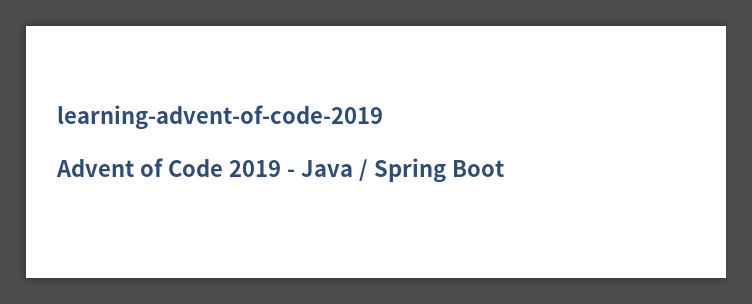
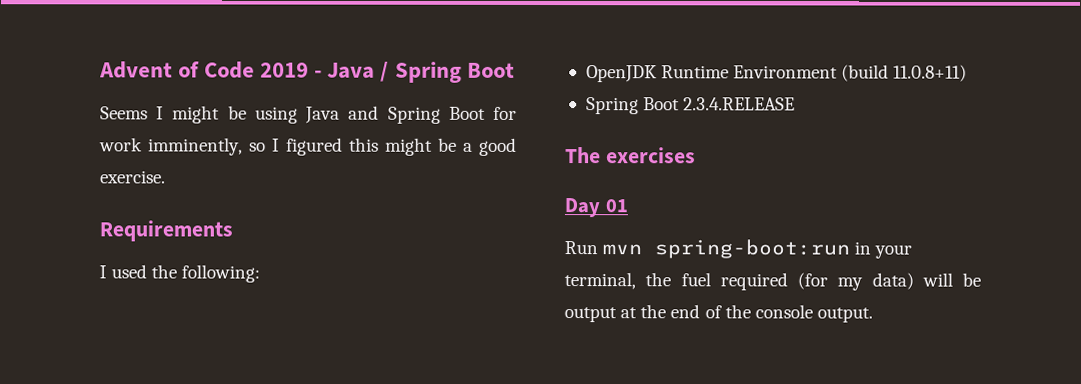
- learning-advent-of-code-2019
+ Seems I might be using Java and Spring Boot for work imminently, so I figured this might be a good exercise.
+ Requirements
+ I used the following:
+ OpenJDK Runtime Environment (build 11.0.8+11)
+ Spring Boot 2.3.4.RELEASE
+ The exercises
+ Day 01
+ Run mvn spring-boot:run in your terminal, the fuel required (for my data) will be output at the end of the console output.

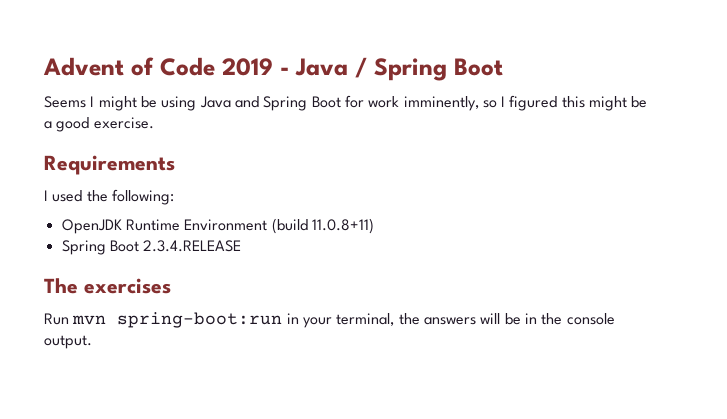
- Day 01
- Run mvn spring-boot:run in your terminal, the fuel required (for my data) will be output at the end of the console output.
+ Run mvn spring-boot:run in your terminal, the answers will be in the console output.

